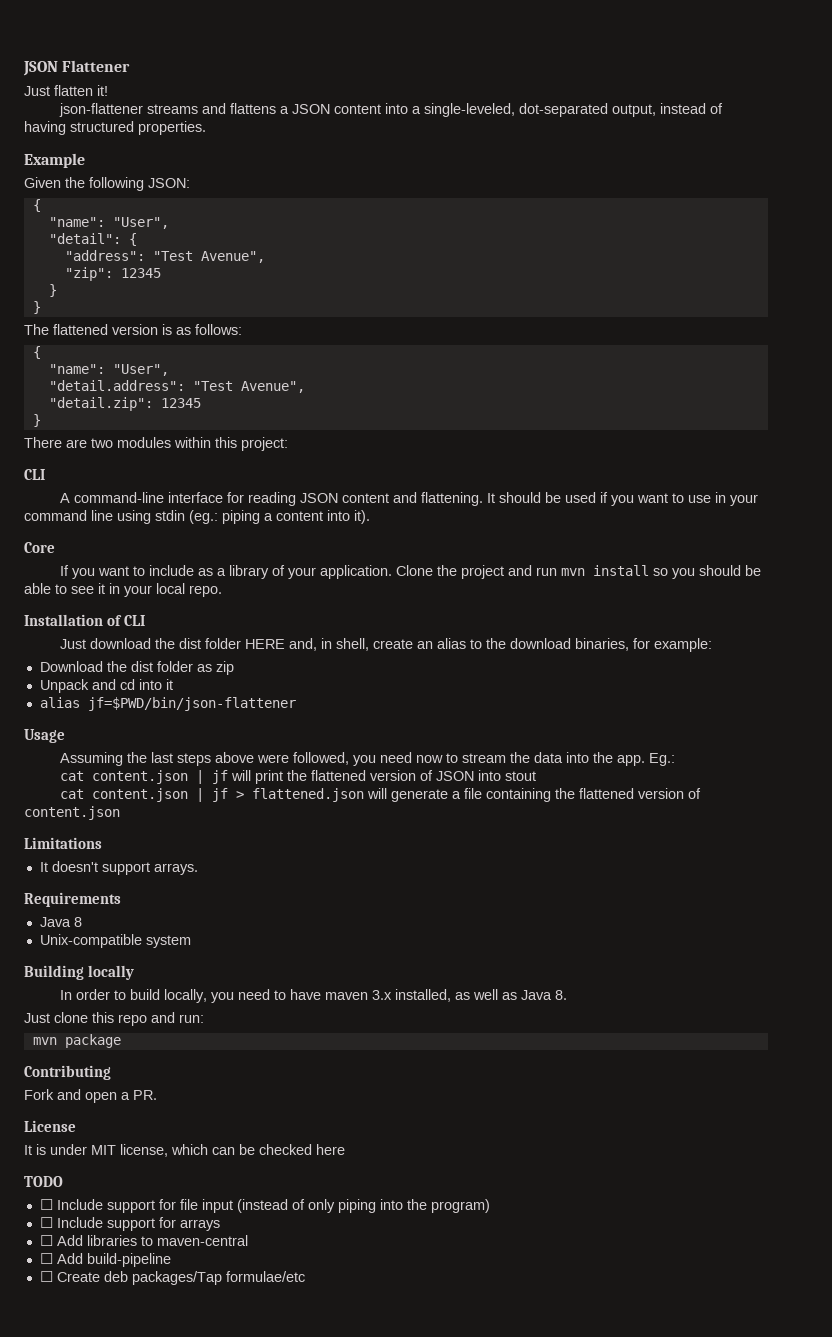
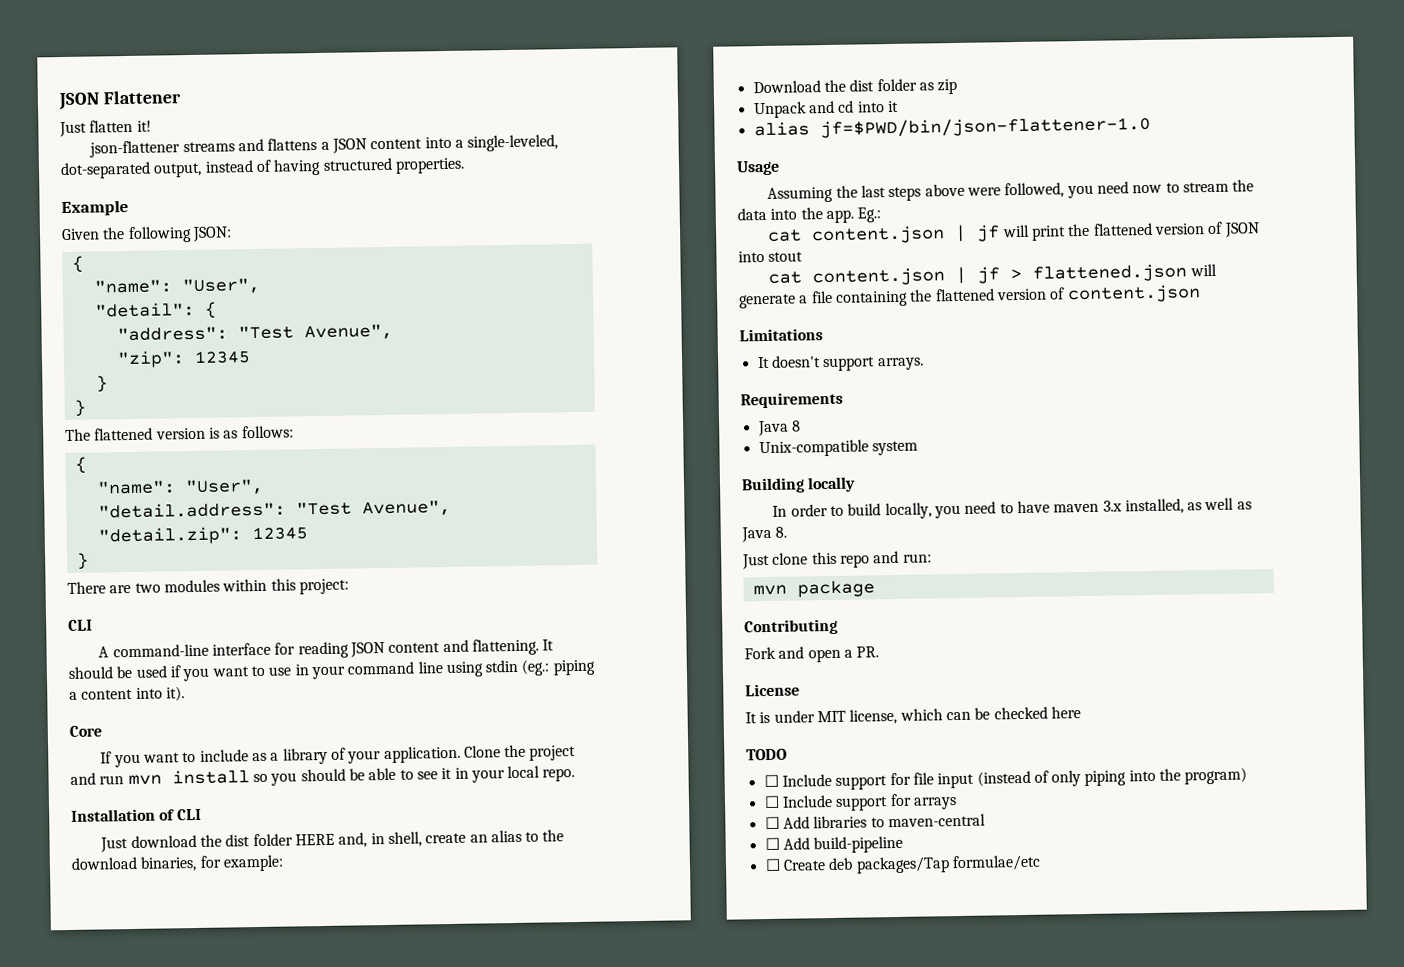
- alias jf=$PWD/bin/json-flattener
+ alias jf=$PWD/bin/json-flattener-1.0

